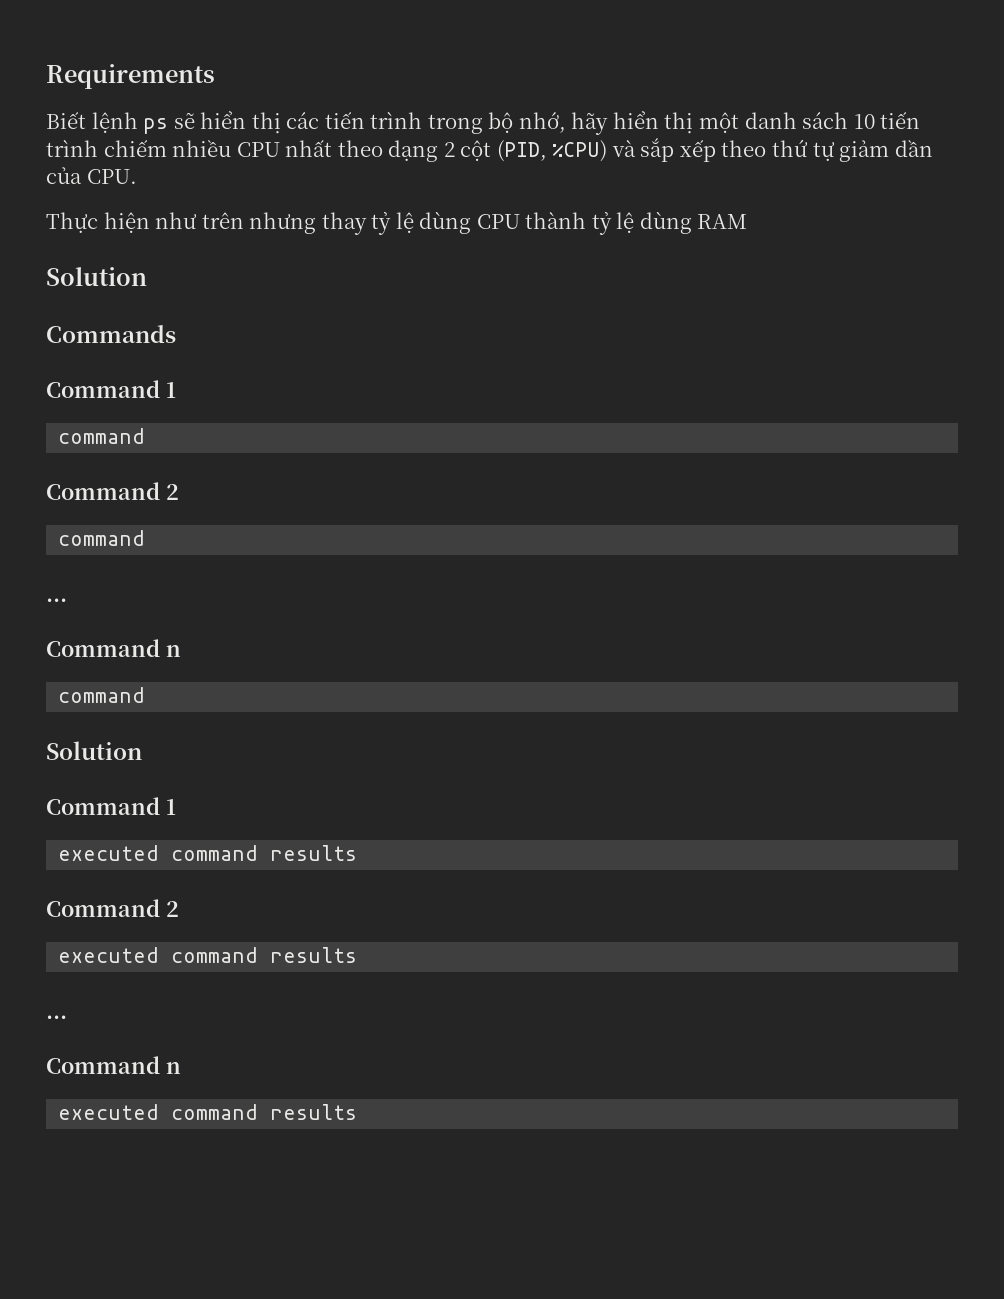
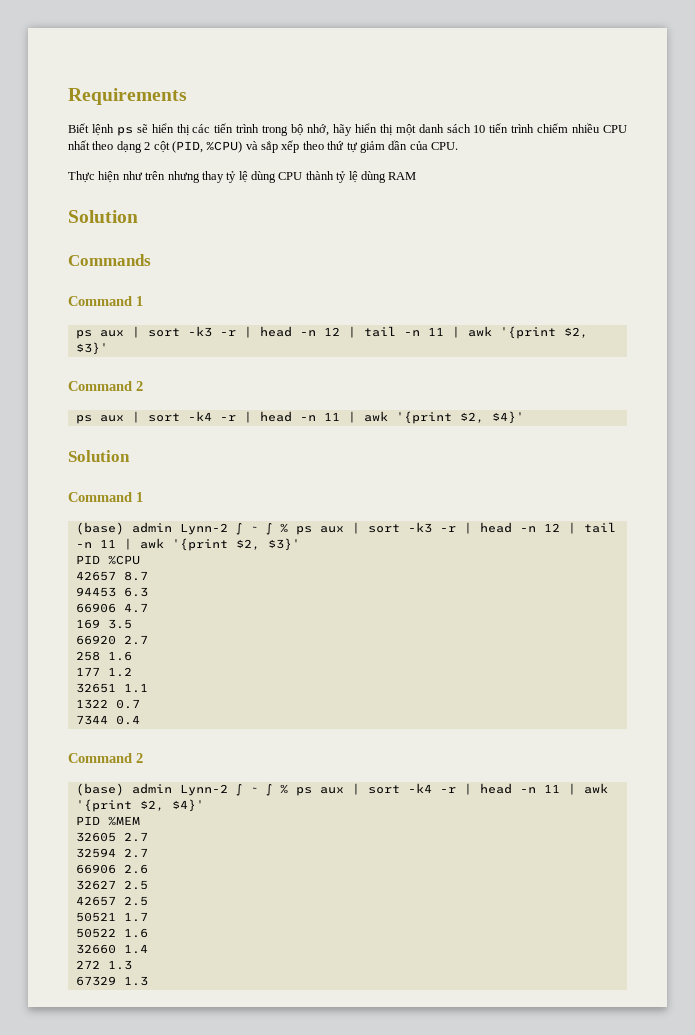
  Commands
  Command 1
- command
+ ps aux | sort -k3 -r | head -n 12 | tail -n 11 | awk '{print $2, $3}'
  Command 2
- command
- ...
- Command n
- command
+ ps aux | sort -k4 -r | head -n 11 | awk '{print $2, $4}'
  Solution
  Command 1
- executed command results
+ (base) admin Lynn-2 ∫ ~ ∫ % ps aux | sort -k3 -r | head -n 12 | tail -n 11 | awk '{print $2, $3}'
+ PID %CPU
+ 42657 8.7
+ 94453 6.3
+ 66906 4.7
+ 169 3.5
+ 66920 2.7
+ 258 1.6
+ 177 1.2
+ 32651 1.1
+ 1322 0.7
+ 7344 0.4
  Command 2
- executed command results
- ...
- Command n
- executed command results
+ (base) admin Lynn-2 ∫ ~ ∫ % ps aux | sort -k4 -r | head -n 11 | awk '{print $2, $4}'
+ PID %MEM
+ 32605 2.7
+ 32594 2.7
+ 66906 2.6
+ 32627 2.5
+ 42657 2.5
+ 50521 1.7
+ 50522 1.6
+ 32660 1.4
+ 272 1.3
+ 67329 1.3

